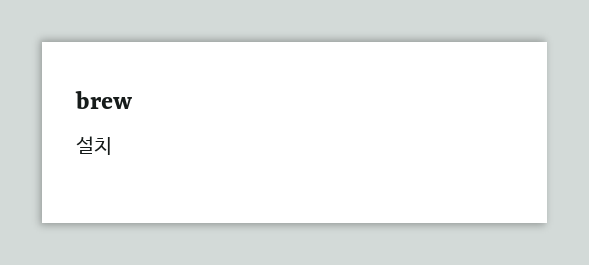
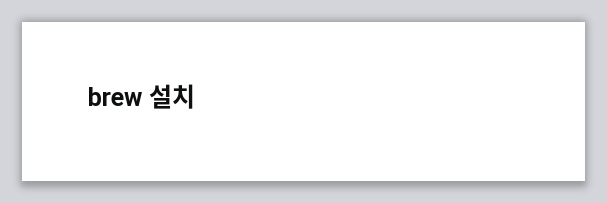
- brew
- 설치
+ brew 설치

